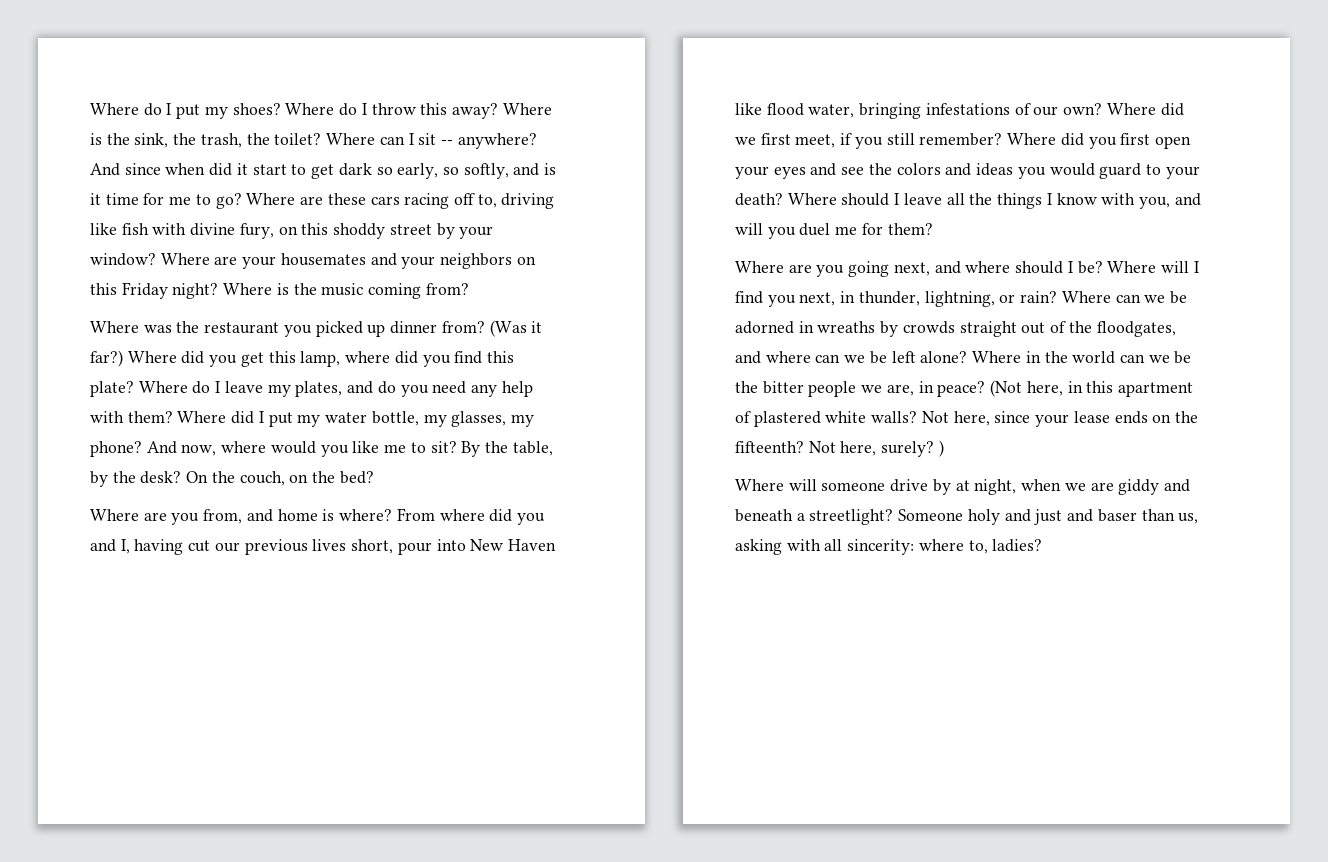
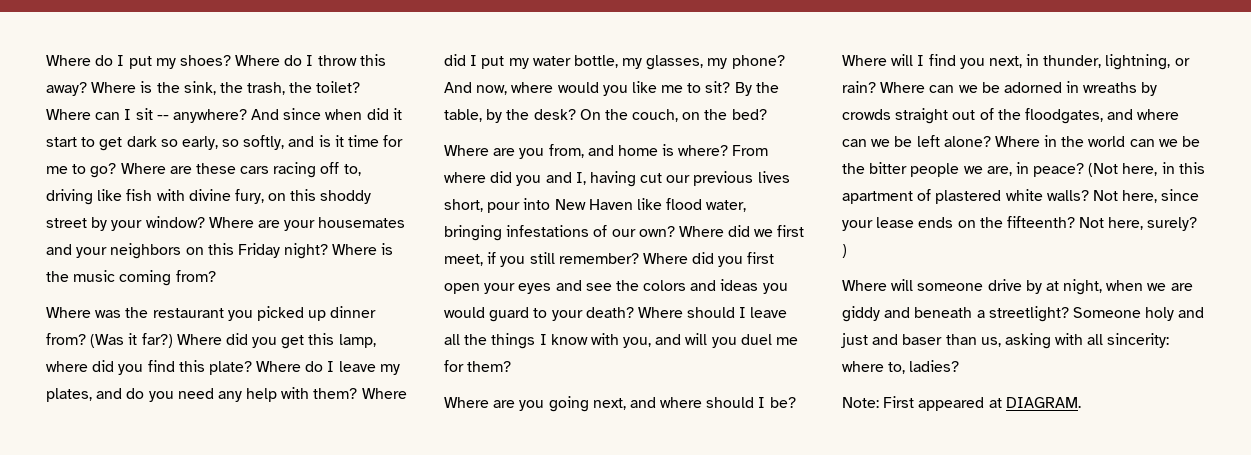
+ Note: First appeared at DIAGRAM.

